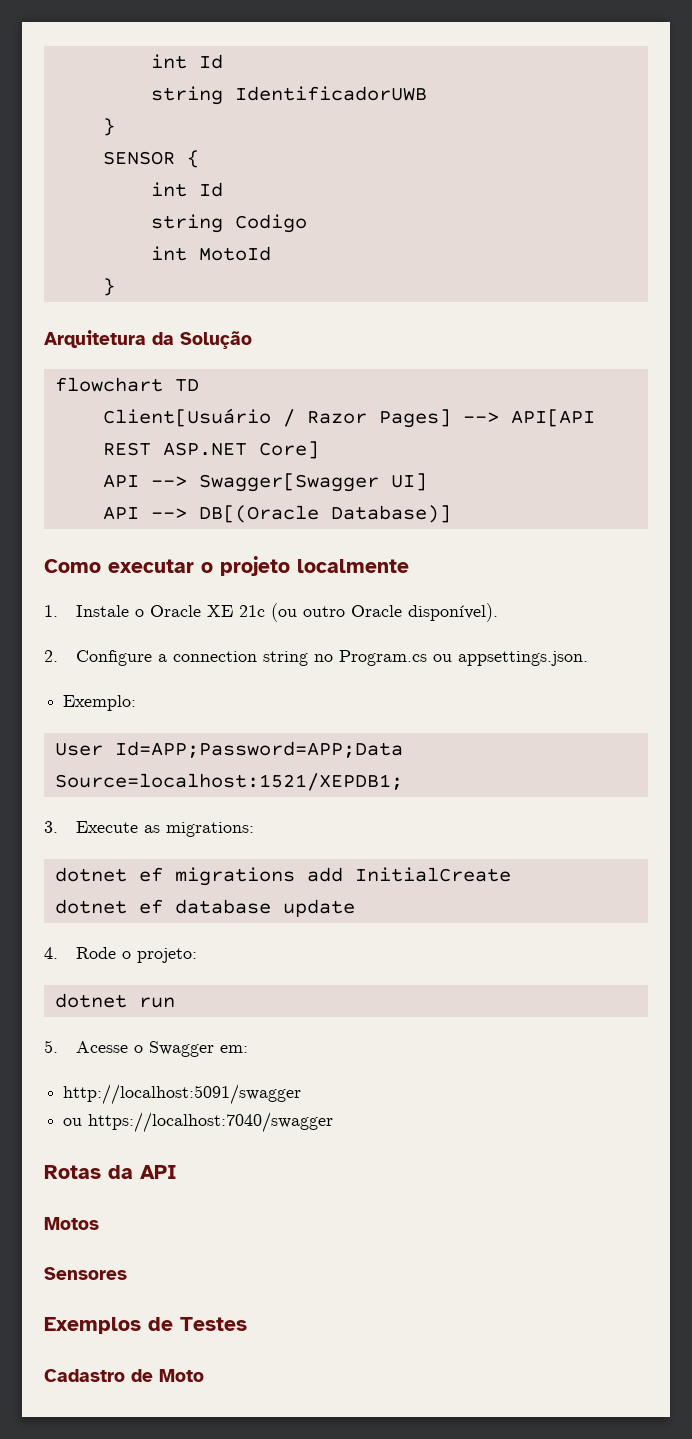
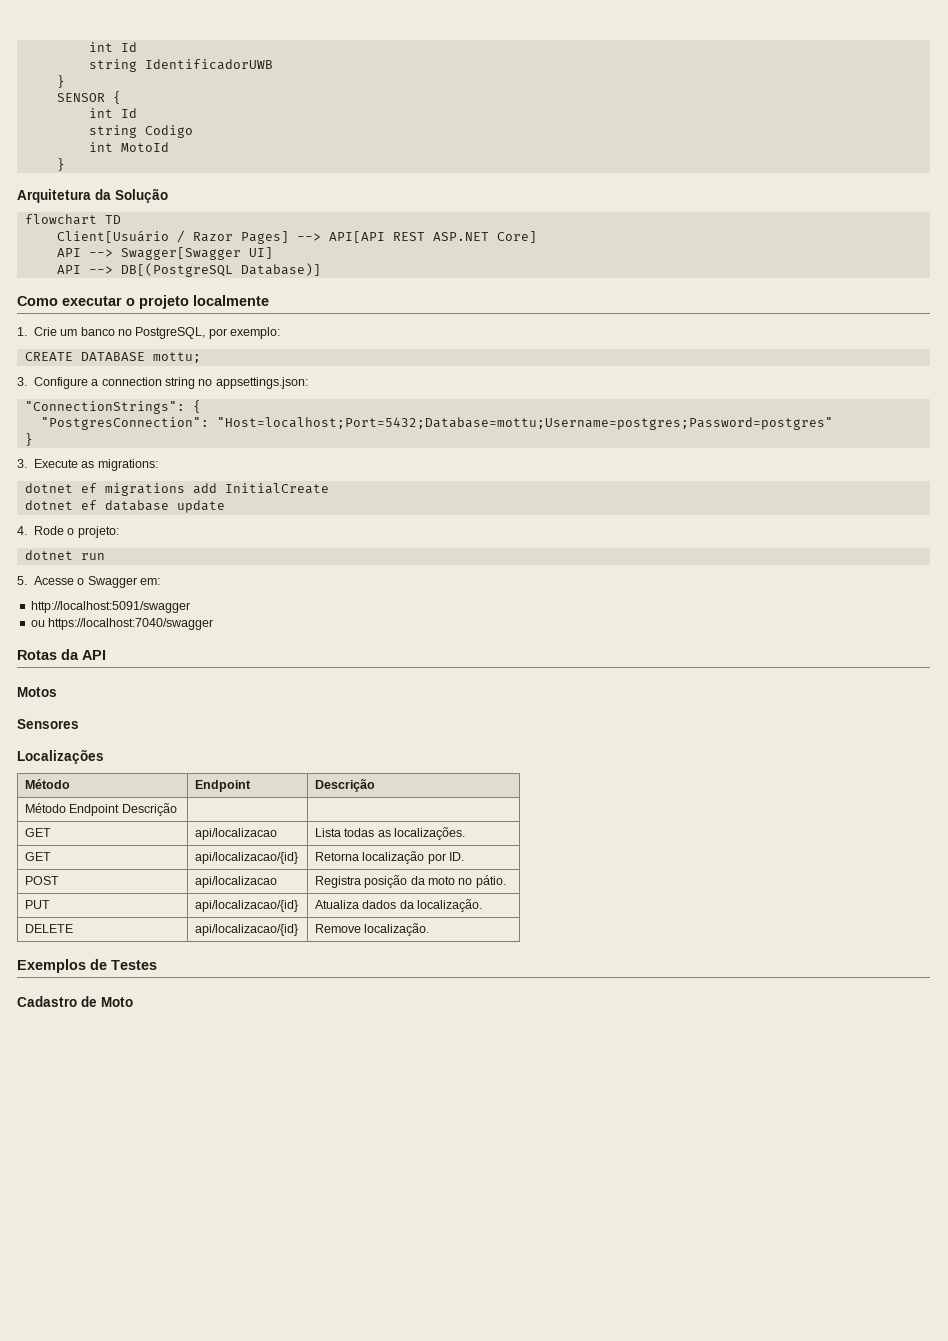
- API --> DB[(Oracle Database)]
+ API --> DB[(PostgreSQL Database)]
- 1. Instale o Oracle XE 21c (ou outro Oracle disponível).
- 2. Configure a connection string no Program.cs ou appsettings.json.
- Exemplo:
- User Id=APP;Password=APP;Data Source=localhost:1521/XEPDB1;
+ 1. Crie um banco no PostgreSQL, por exemplo:
+ CREATE DATABASE mottu;
+ 3. Configure a connection string no appsettings.json:
+ "ConnectionStrings": {
+ "PostgresConnection": "Host=localhost;Port=5432;Database=mottu;Username=postgres;Password=postgres"
+ }
+ Localizações
+ Método | Endpoint | Descrição
+ Método Endpoint Descrição | |
+ GET | api/localizacao | Lista todas as localizações.
+ GET | api/localizacao/{id} | Retorna localização por ID.
+ POST | api/localizacao | Registra posição da moto no pátio.
+ PUT | api/localizacao/{id} | Atualiza dados da localização.
+ DELETE | api/localizacao/{id} | Remove localização.

